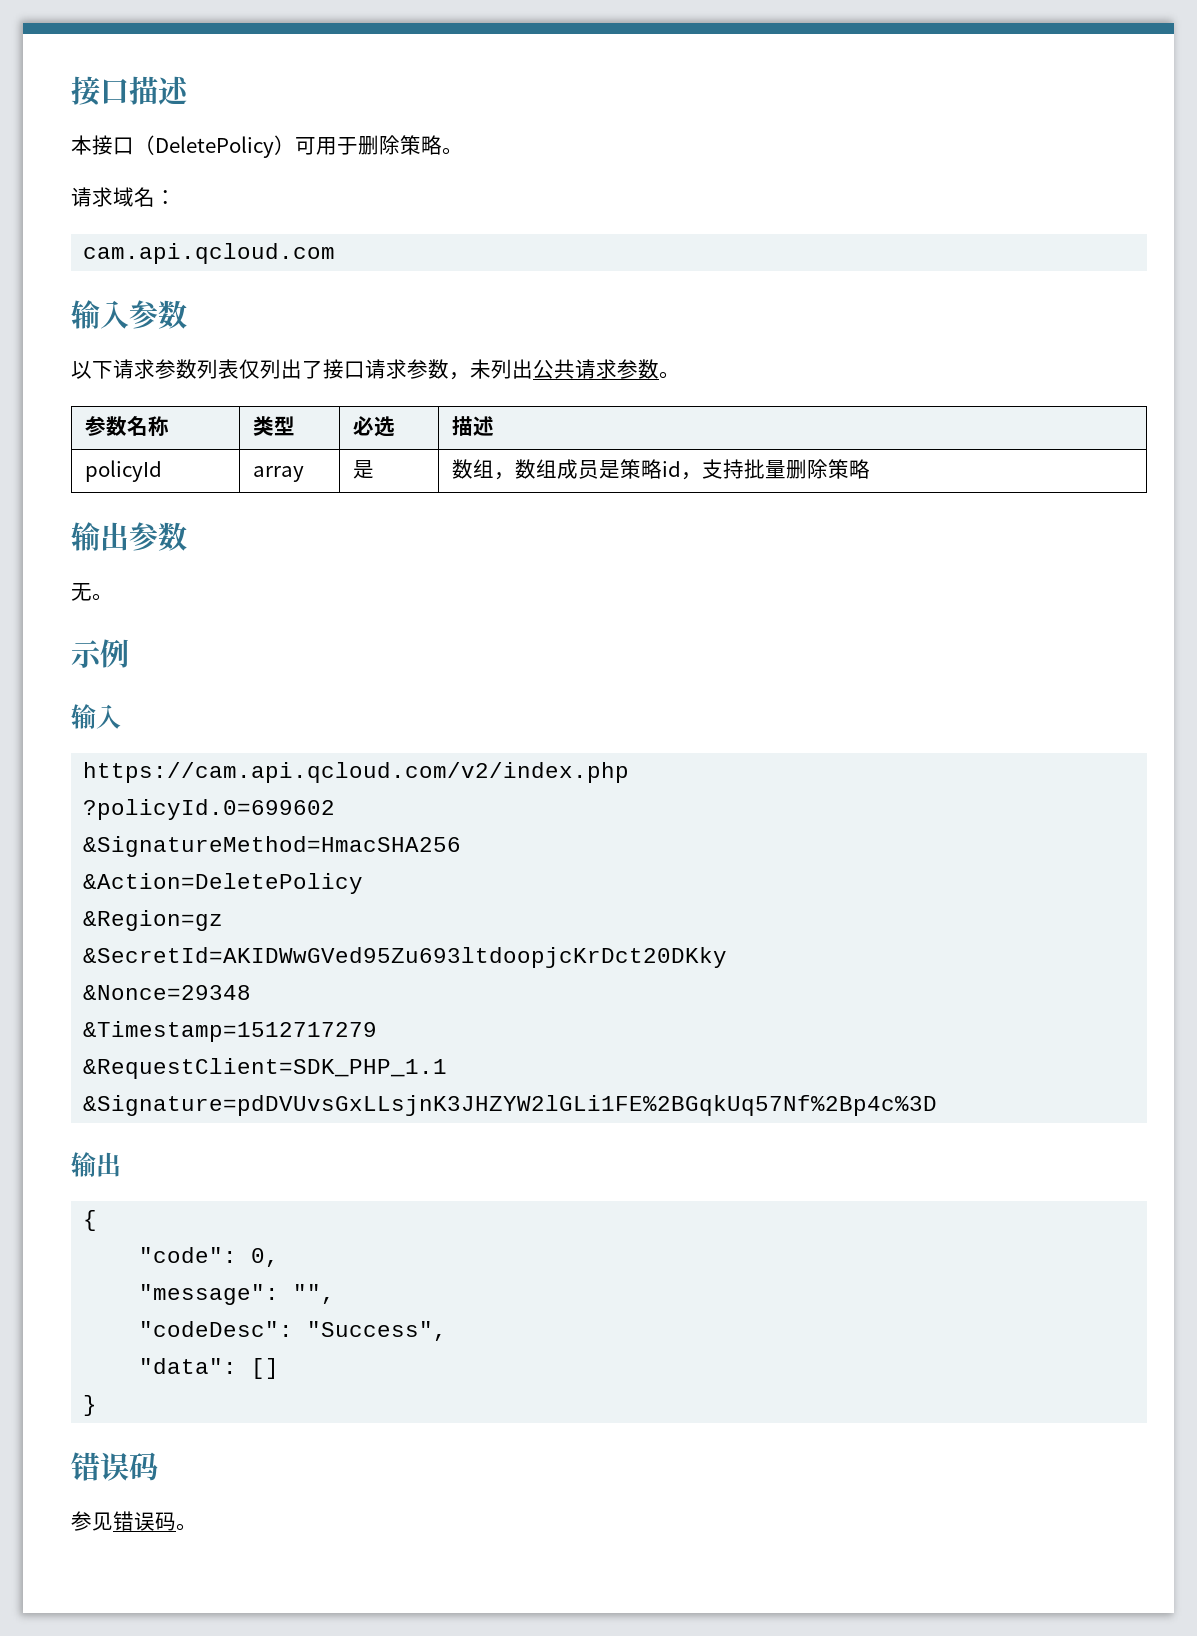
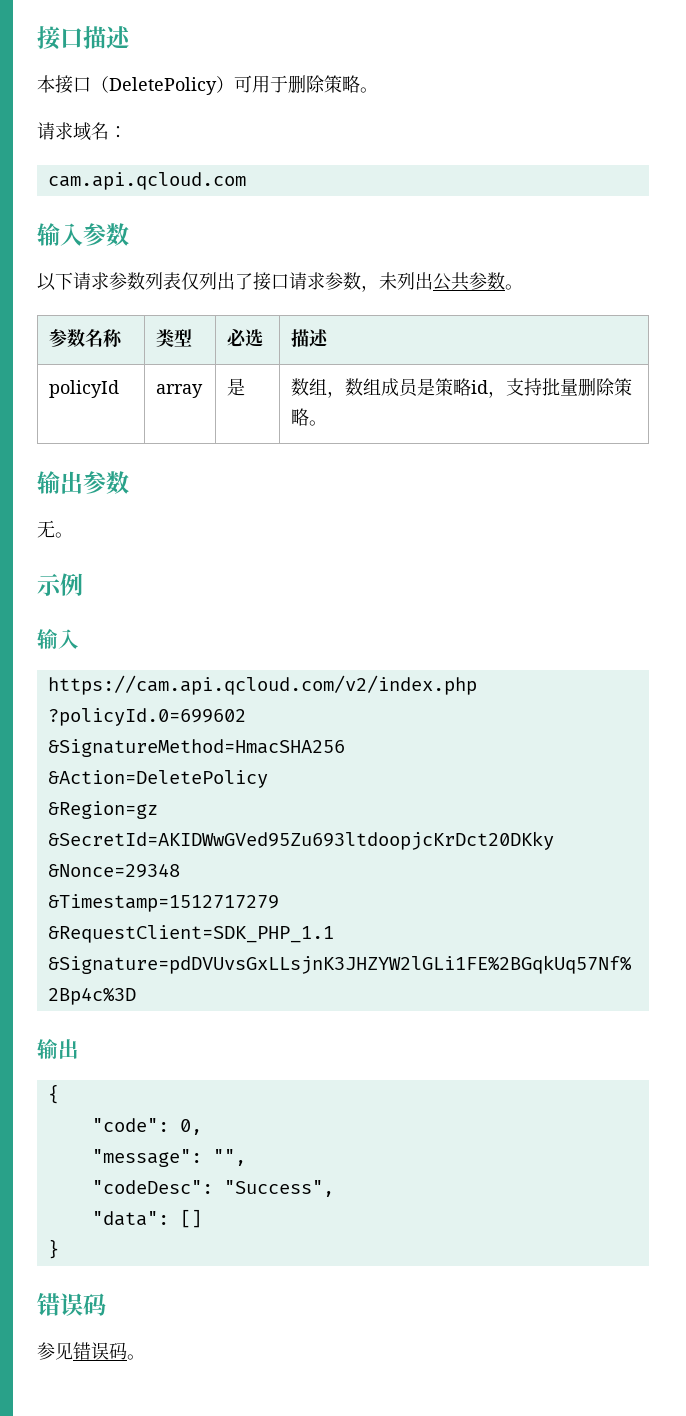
- 以下请求参数列表仅列出了接口请求参数，未列出公共请求参数。
+ 以下请求参数列表仅列出了接口请求参数，未列出公共参数。
- policyId | array | 是 | 数组，数组成员是策略id，支持批量删除策略
+ policyId | array | 是 | 数组，数组成员是策略id，支持批量删除策略。

